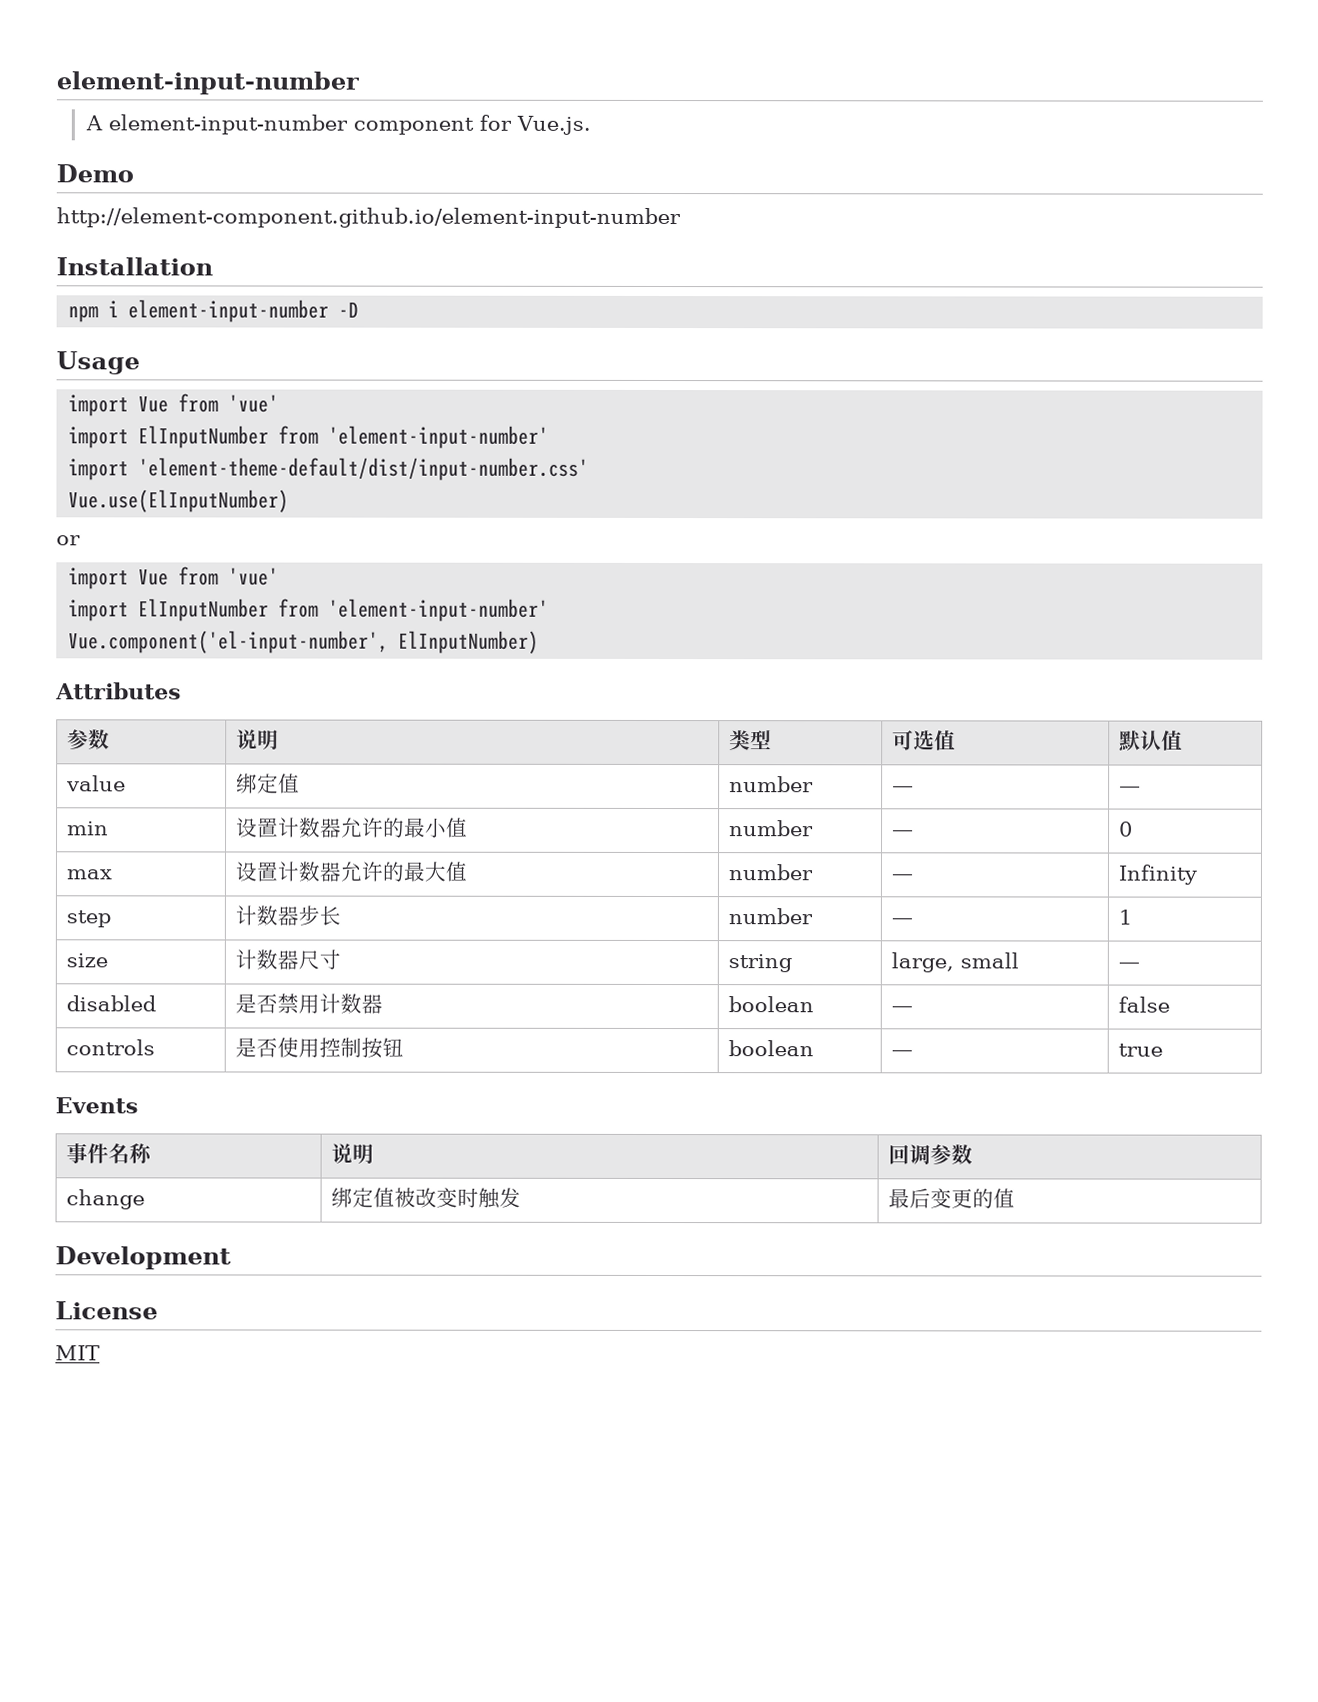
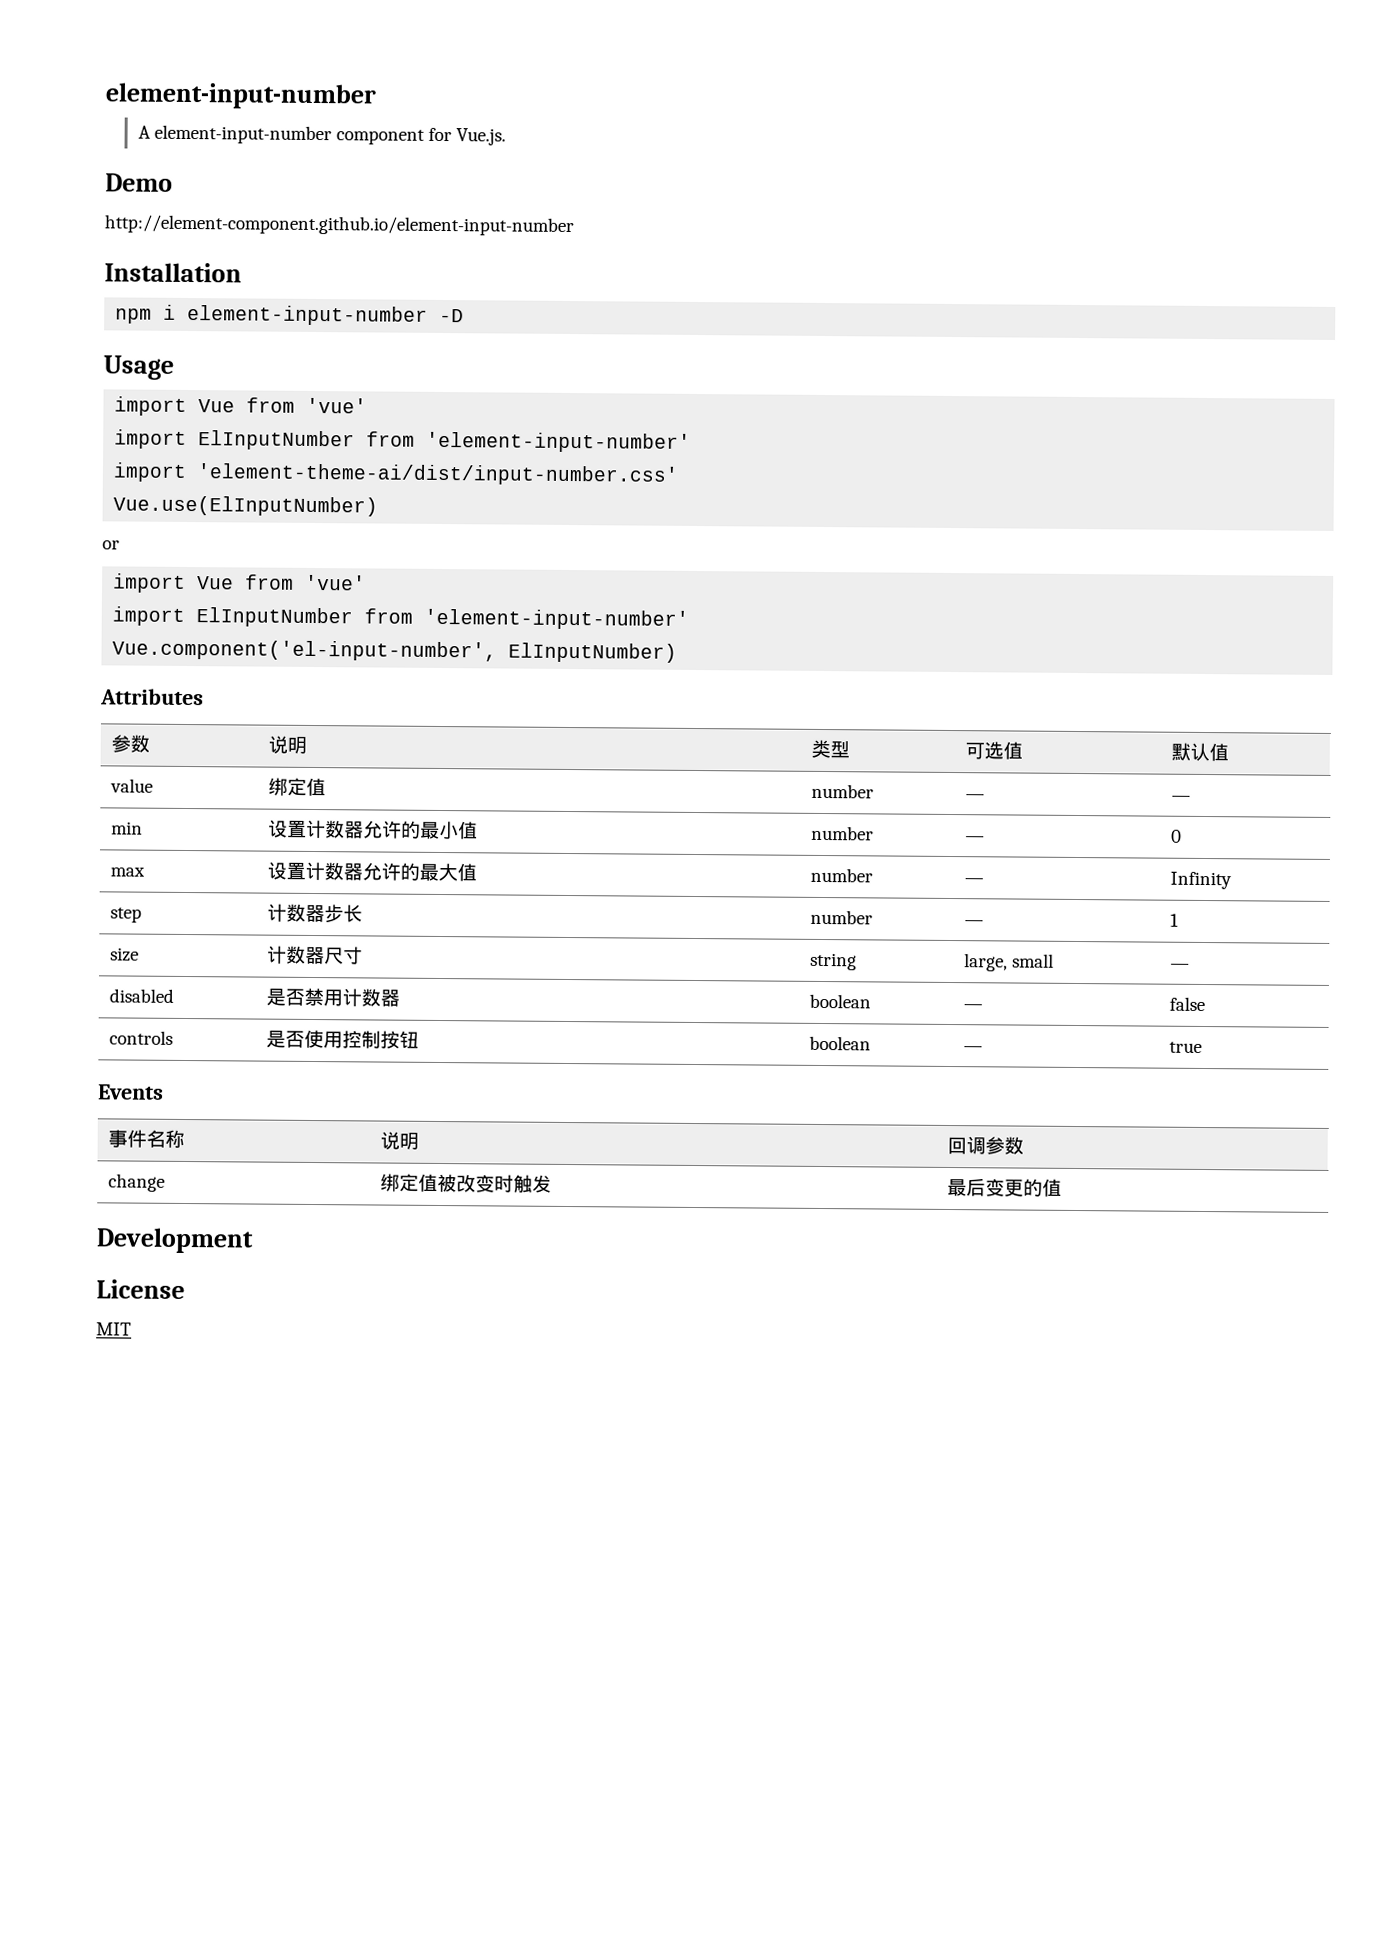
- import 'element-theme-default/dist/input-number.css'
+ import 'element-theme-ai/dist/input-number.css'

